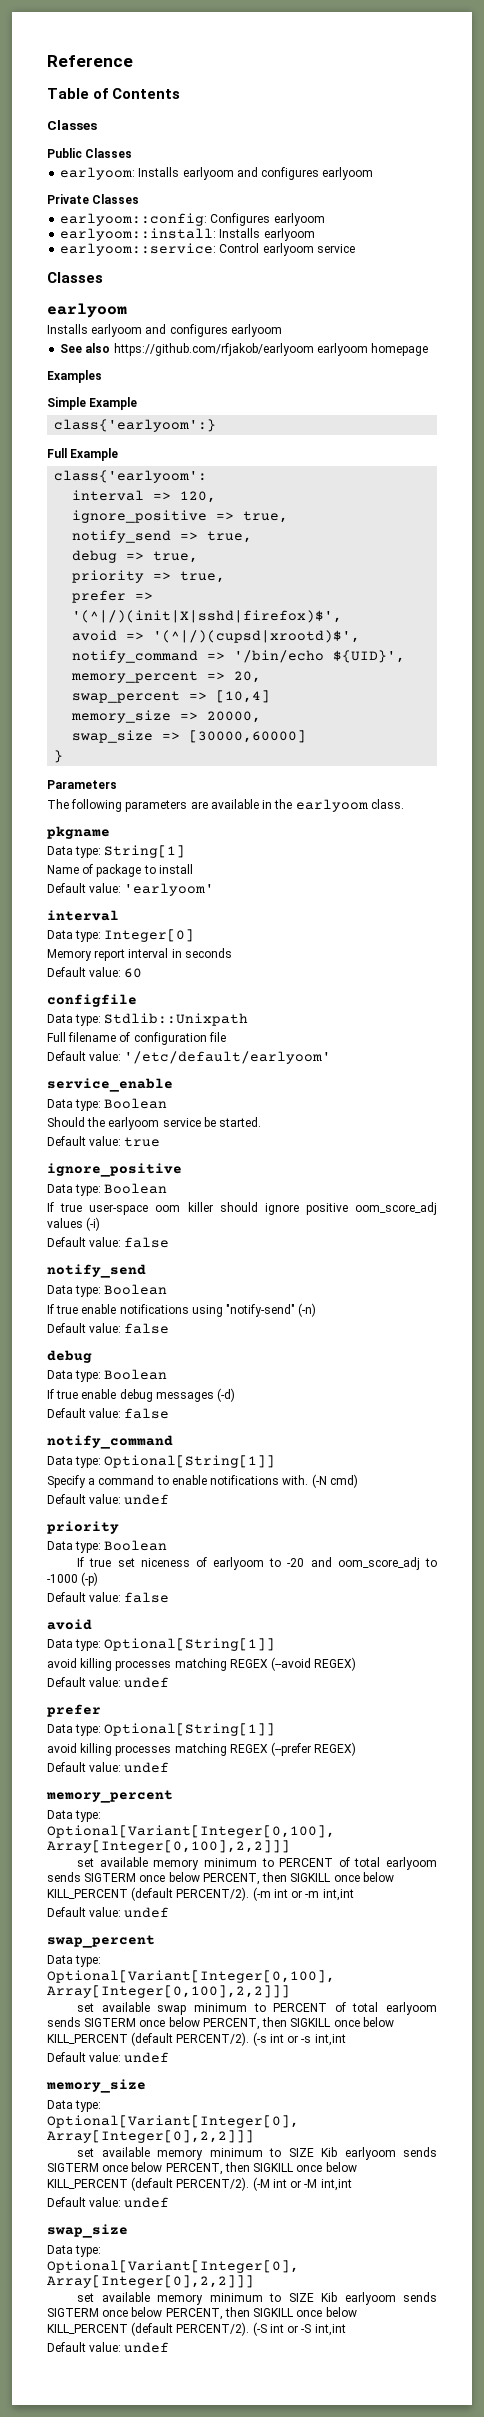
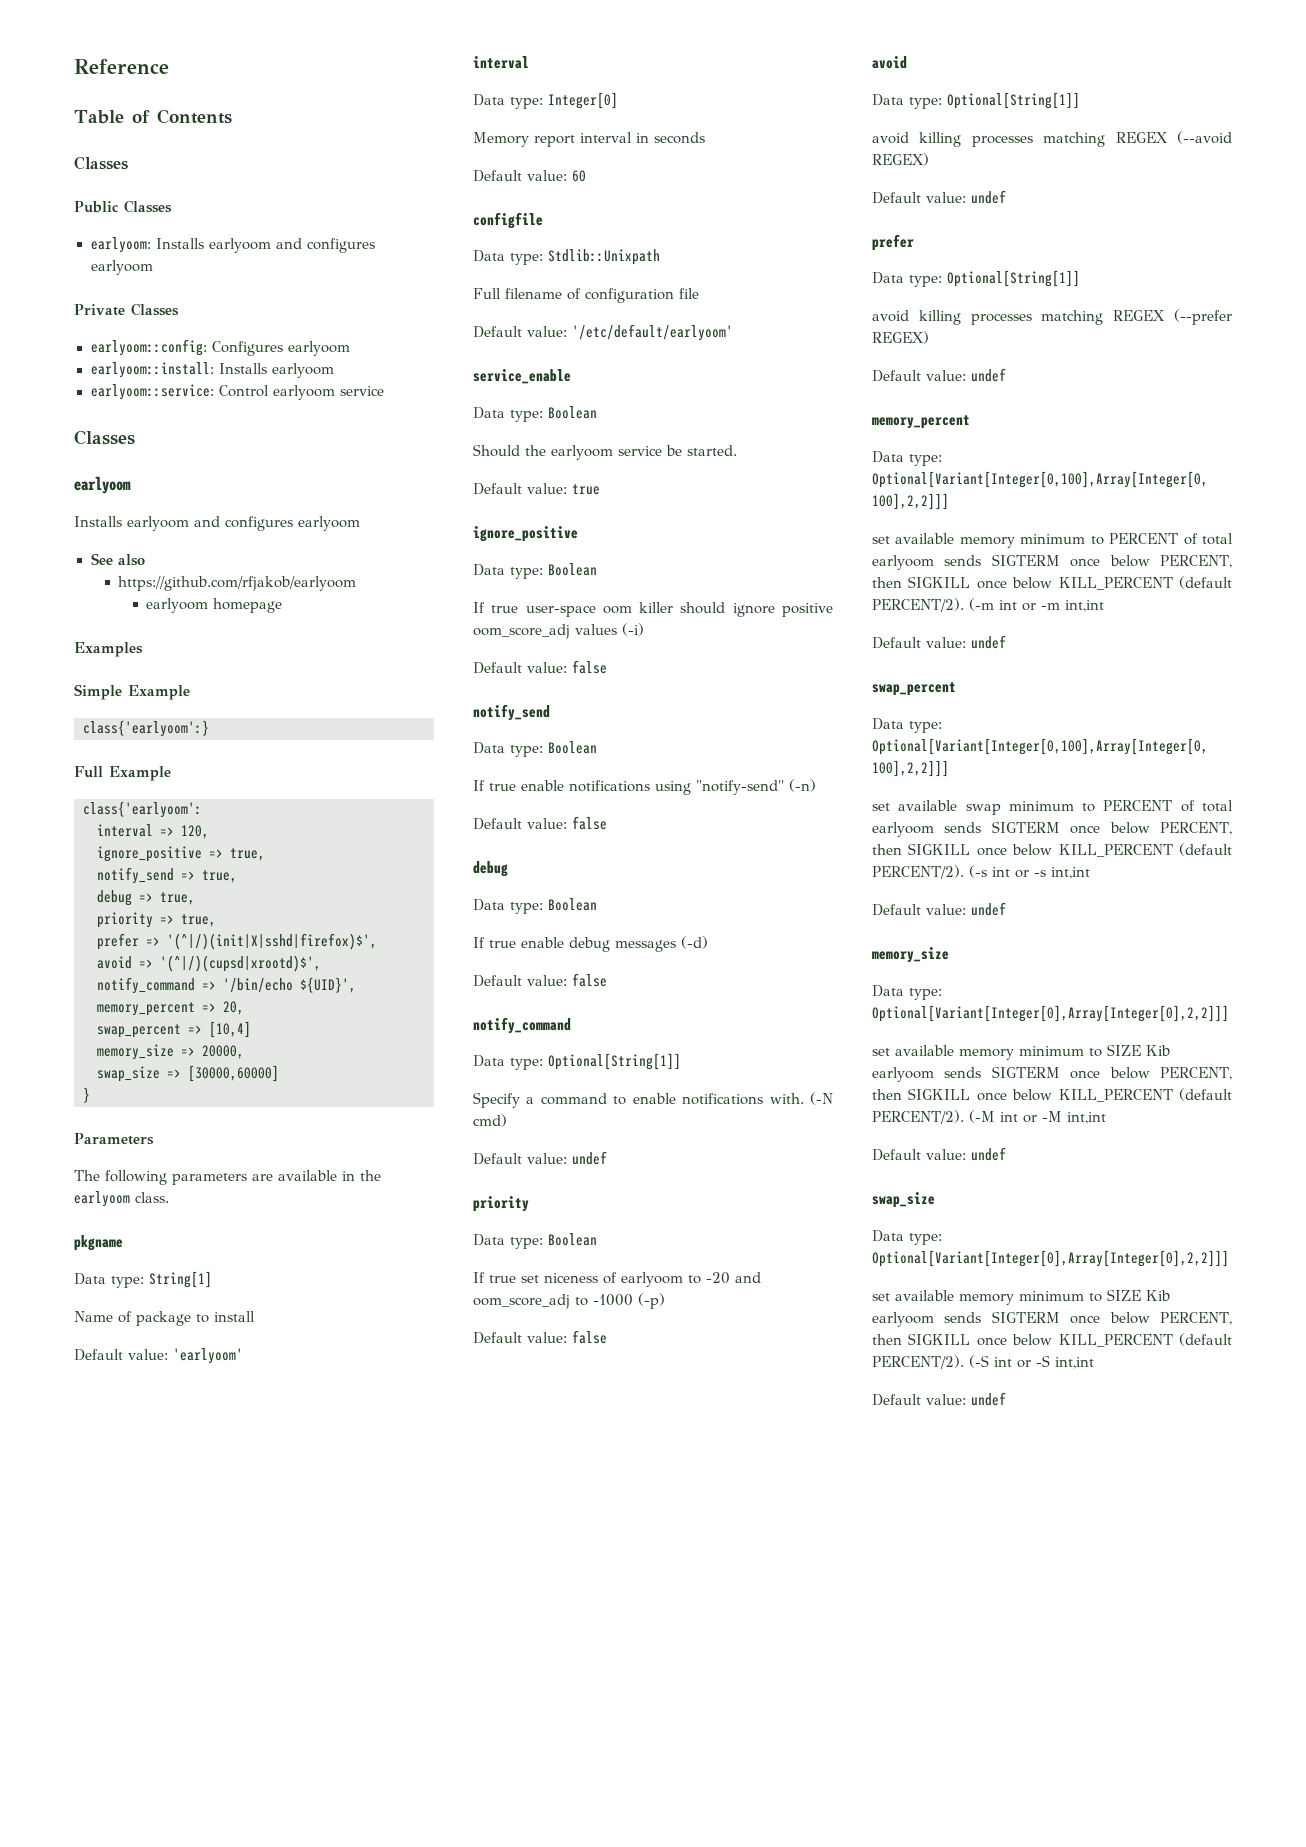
- See also https://github.com/rfjakob/earlyoom earlyoom homepage
+ See also
+ https://github.com/rfjakob/earlyoom
+ earlyoom homepage

